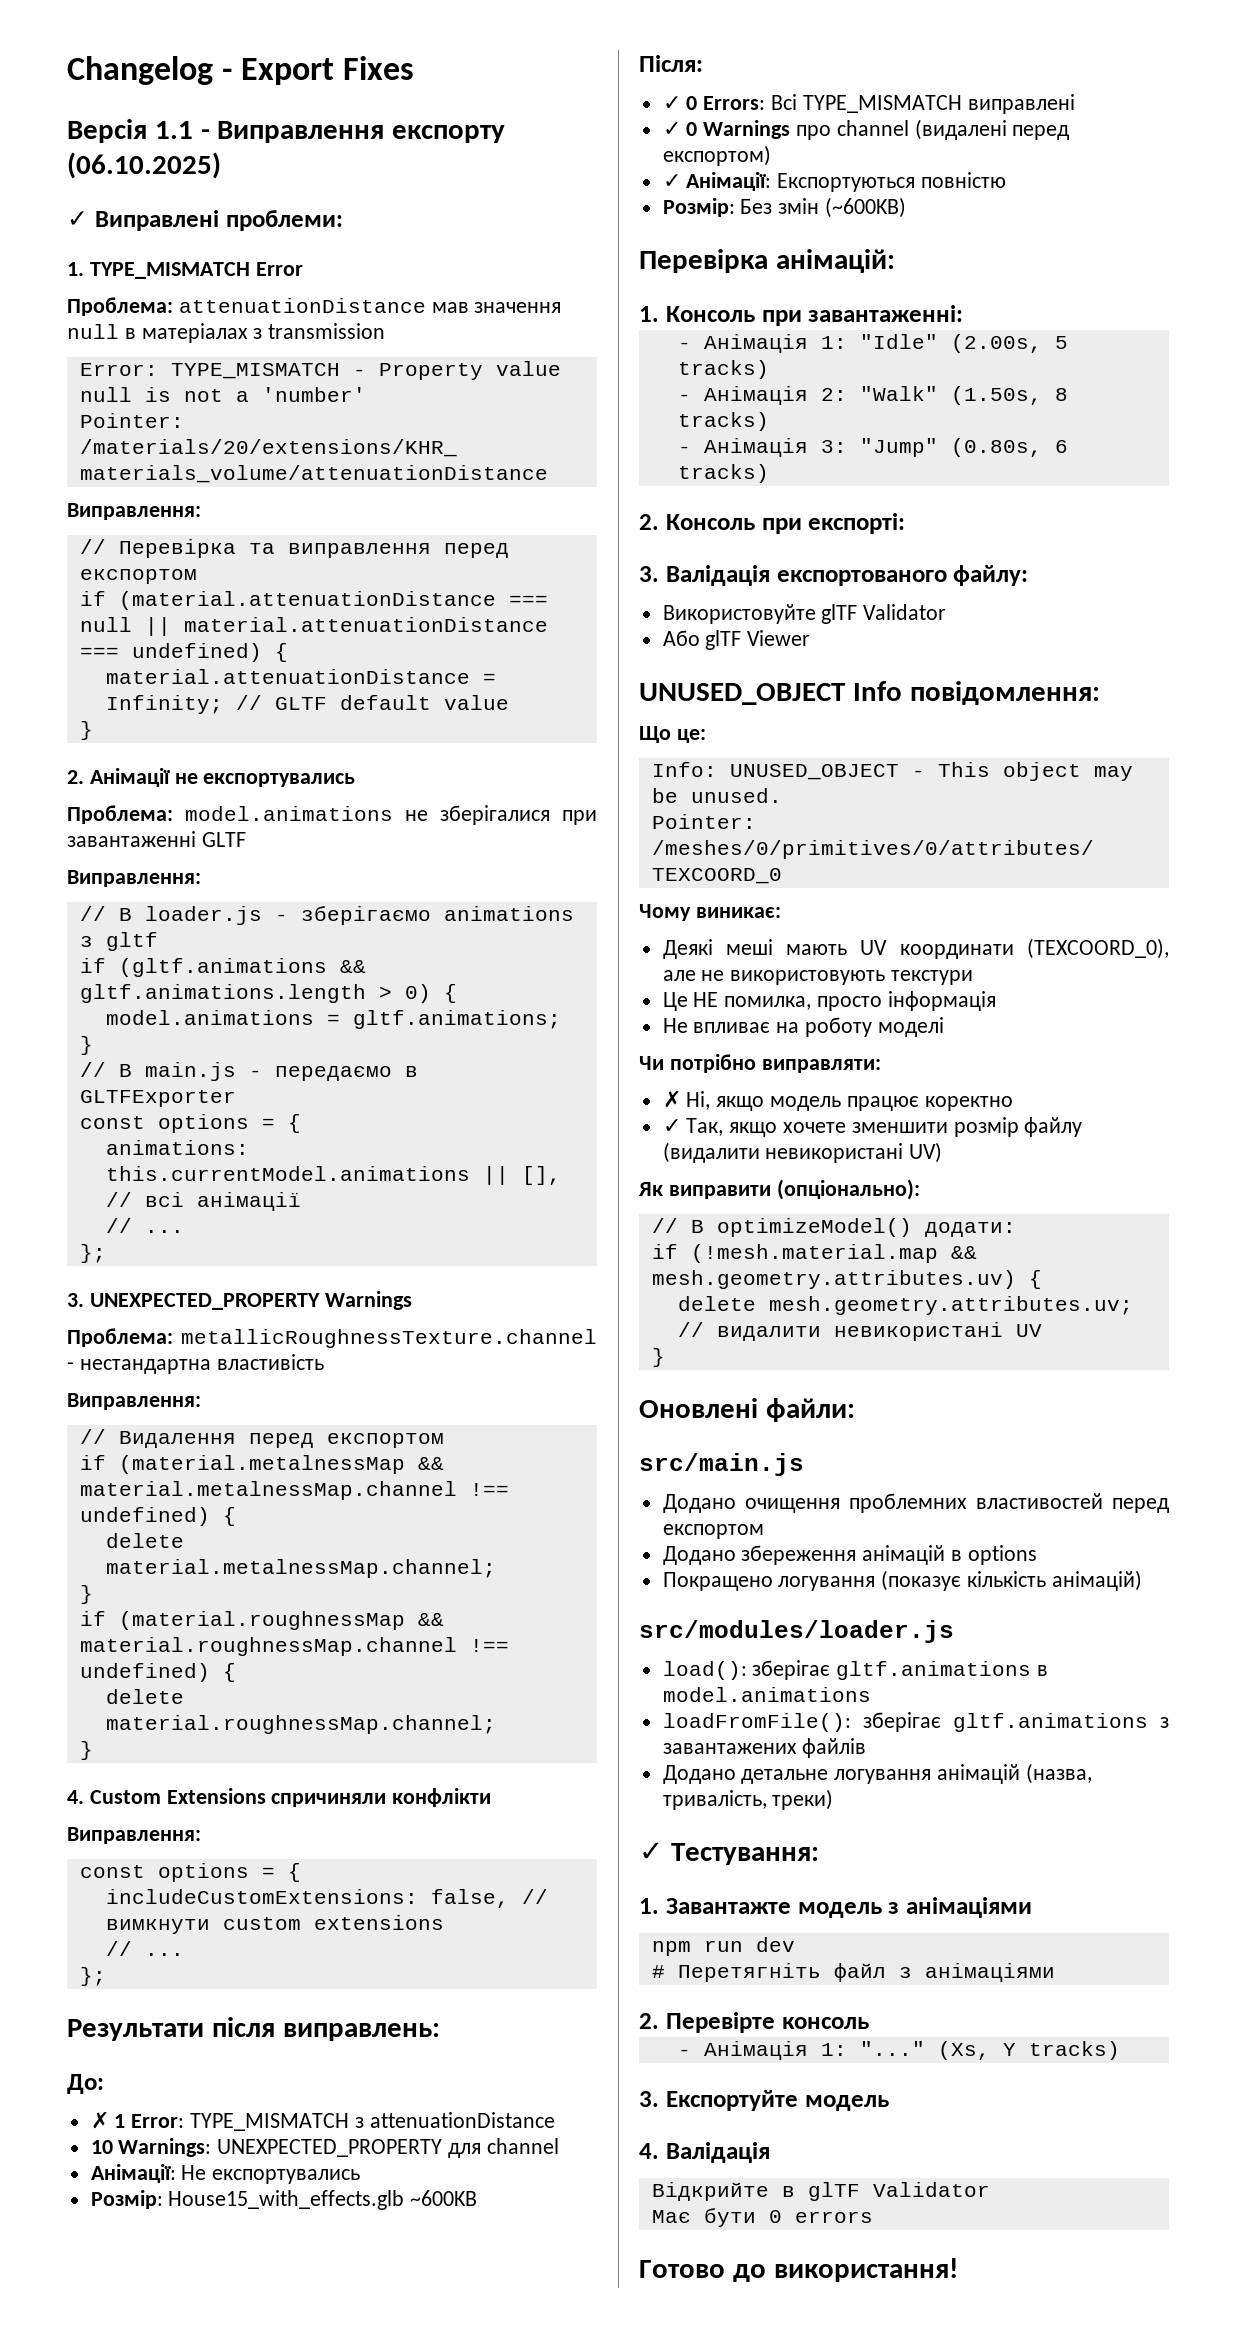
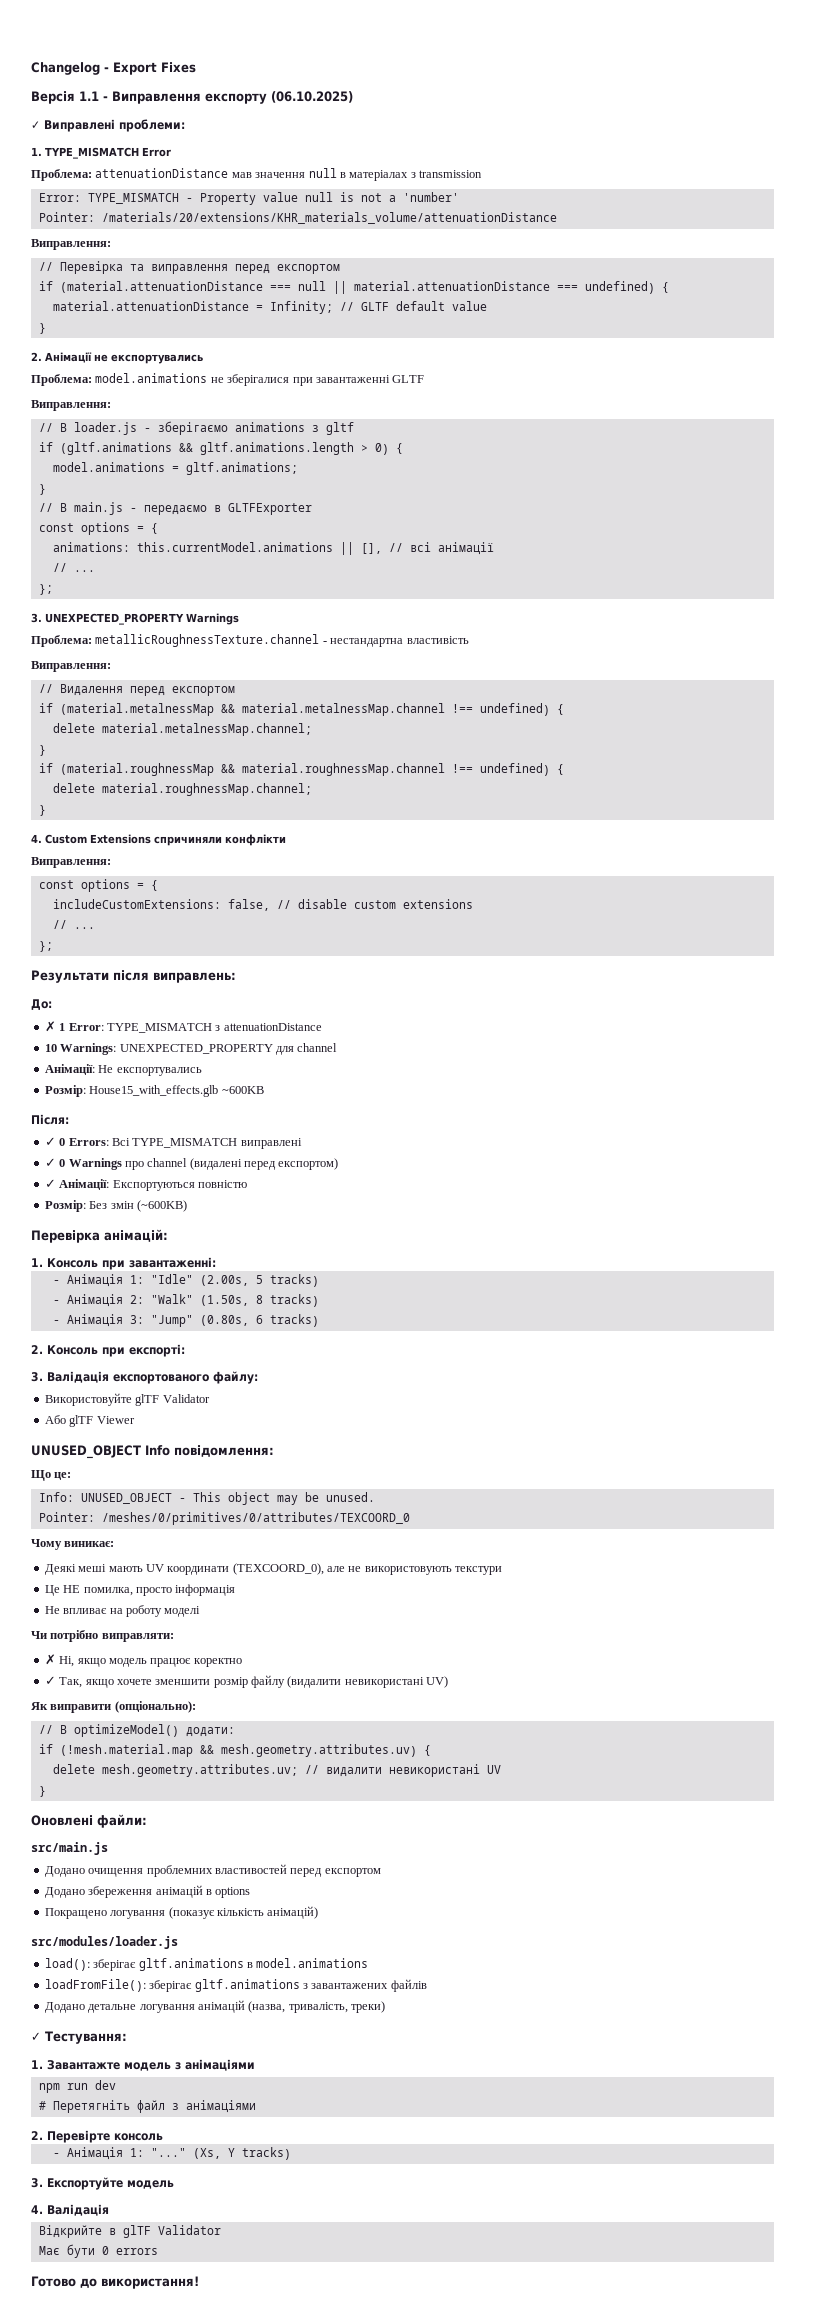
- includeCustomExtensions: false, // вимкнути custom extensions
+ includeCustomExtensions: false, // disable custom extensions

